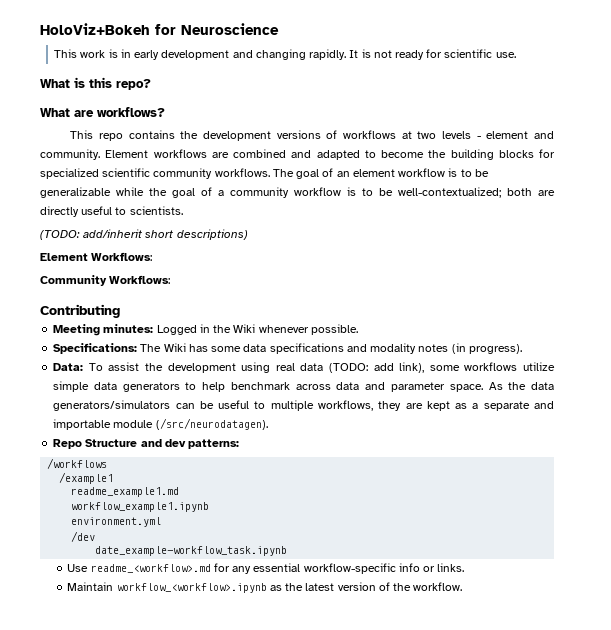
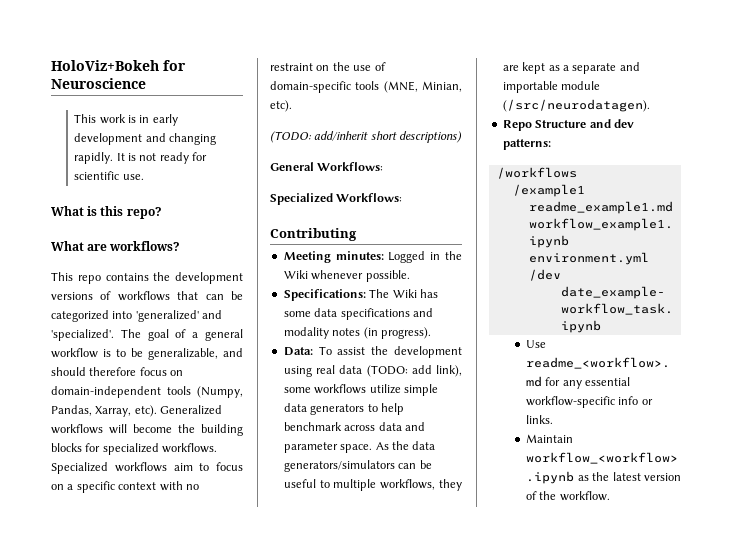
- This repo contains the development versions of workflows at two levels - element and community. Element workflows are combined and adapted to become the building blocks for specialized scientific community workflows. The goal of an element workflow is to be generalizable while the goal of a community workflow is to be well-contextualized; both are directly useful to scientists.
+ This repo contains the development versions of workflows that can be categorized into 'generalized' and 'specialized'. The goal of a general workflow is to be generalizable, and should therefore focus on domain-independent tools (Numpy, Pandas, Xarray, etc). Generalized workflows will become the building blocks for specialized workflows. Specialized workflows aim to focus on a specific context with no restraint on the use of domain-specific tools (MNE, Minian, etc).
- Element Workflows:
- Community Workflows:
+ General Workflows:
+ Specialized Workflows:

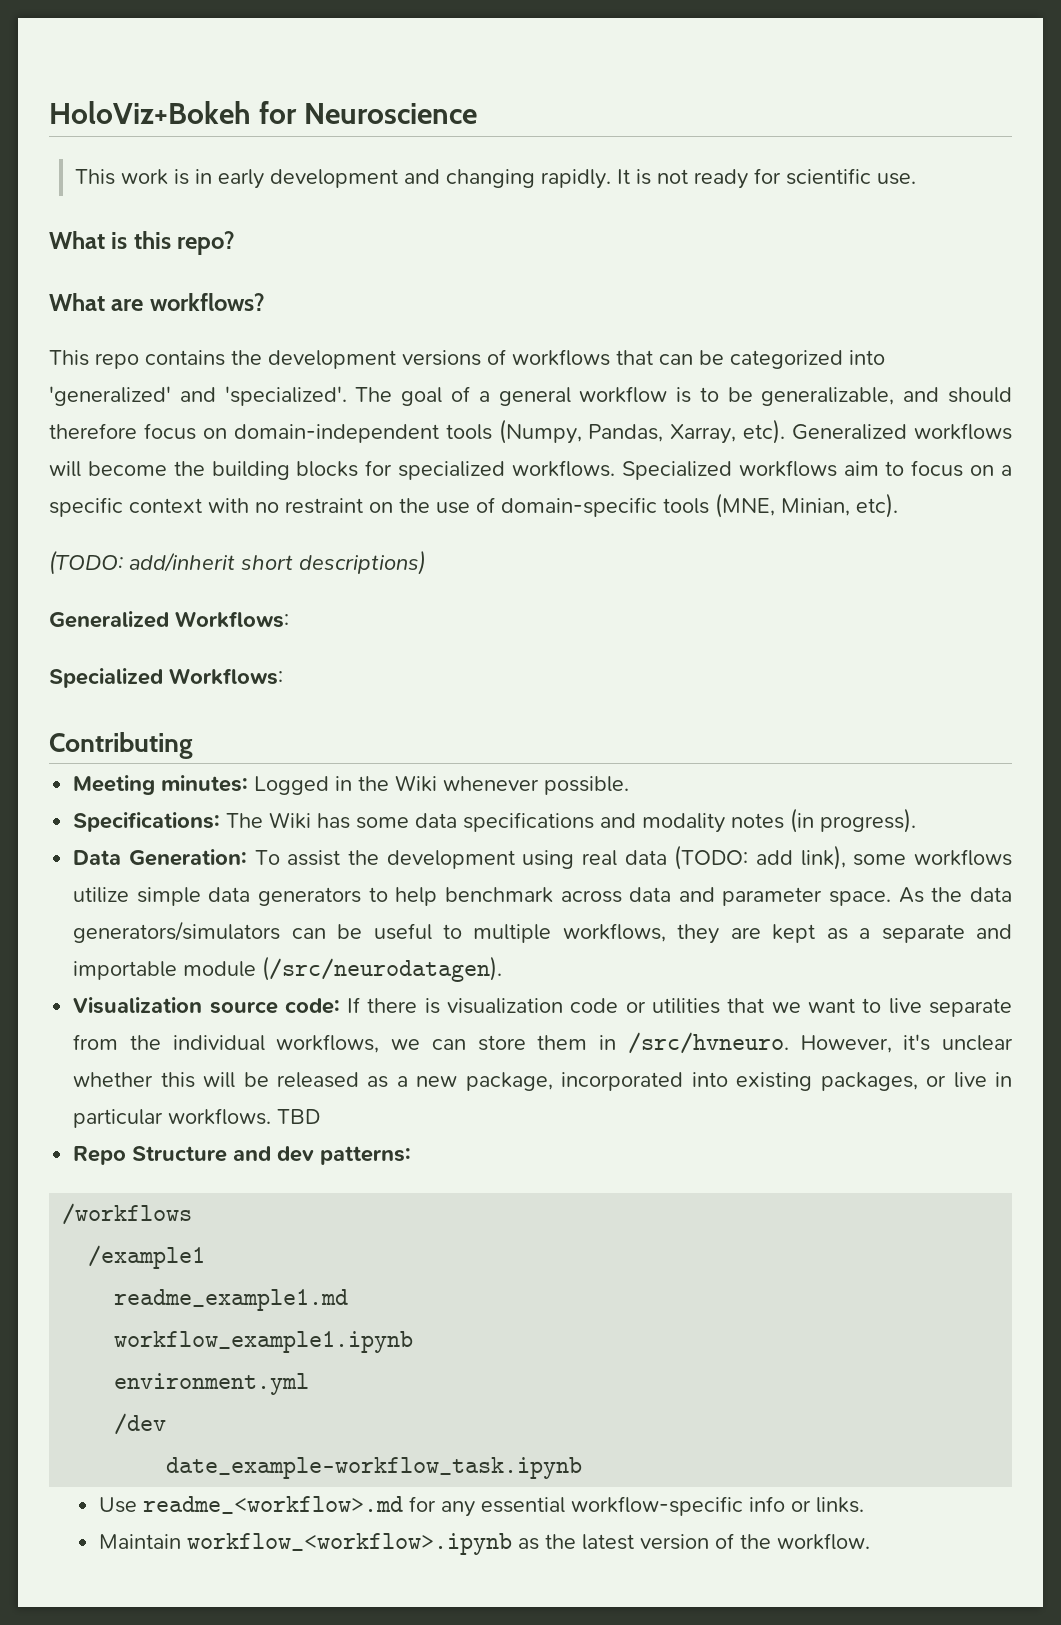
- General Workflows:
+ Generalized Workflows:
- Data: To assist the development using real data (TODO: add link), some workflows utilize simple data generators to help benchmark across data and parameter space.
+ Data Generation: To assist the development using real data (TODO: add link), some workflows utilize simple data generators to help benchmark across data and parameter space.
+ Visualization source code: If there is visualization code or utilities that we want to live separate from the individual workflows, we can store them in /src/hvneuro. However, it's unclear whether this will be released as a new package, incorporated into existing packages, or live in particular workflows. TBD

